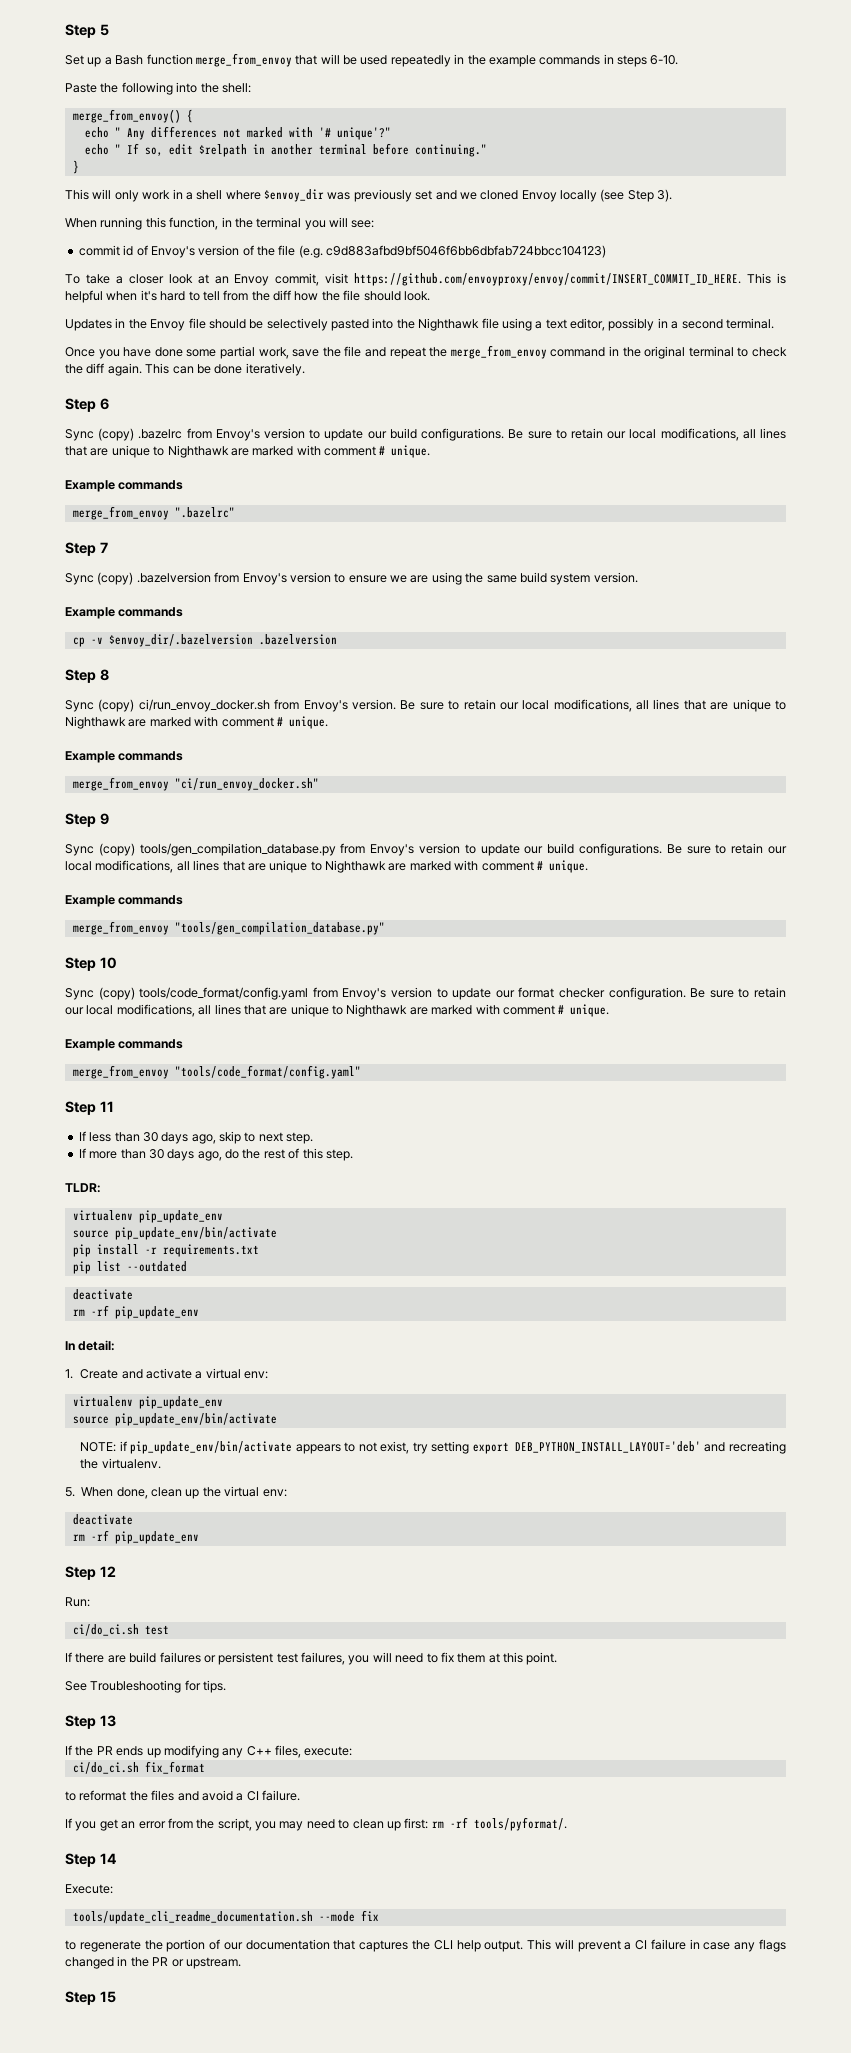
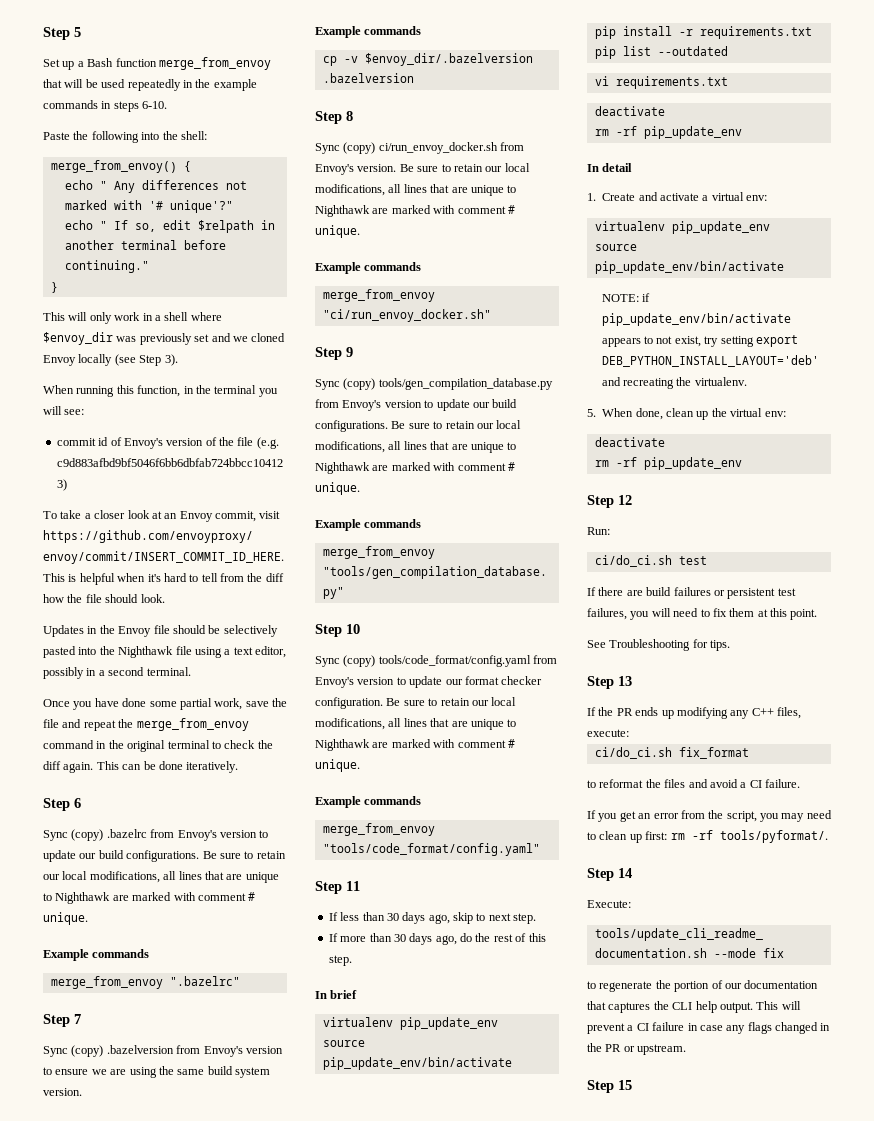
- TLDR:
+ In brief
+ vi requirements.txt
- In detail:
+ In detail

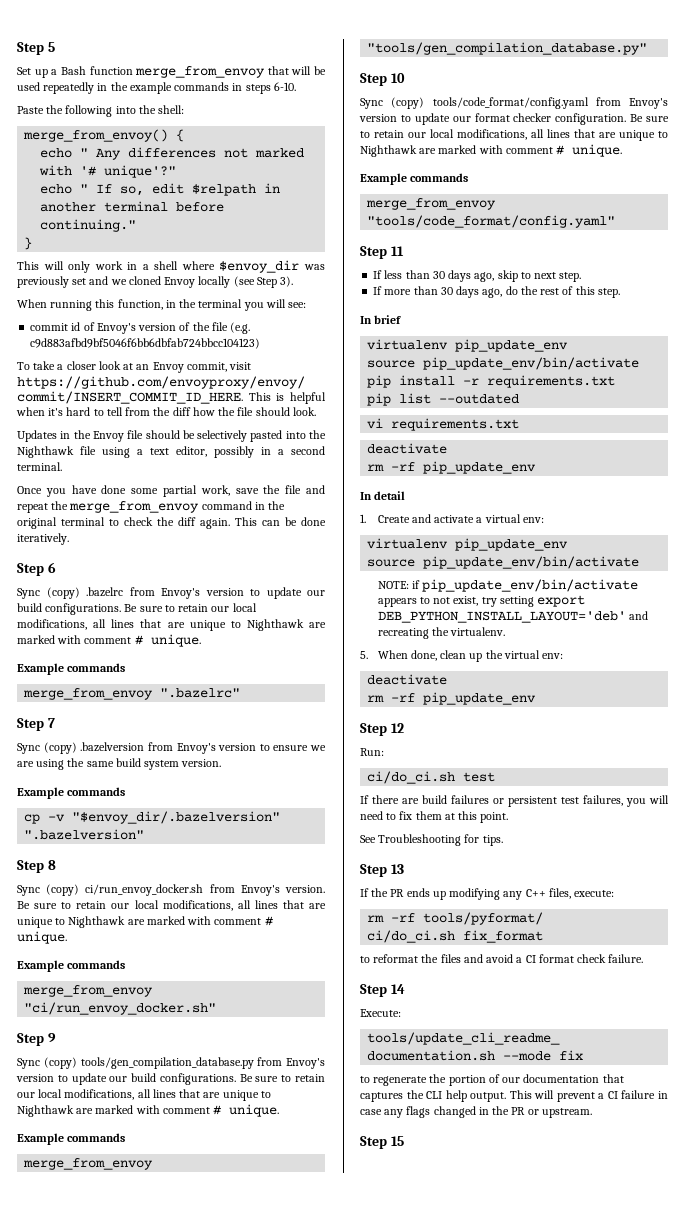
- cp -v $envoy_dir/.bazelversion .bazelversion
+ cp -v "$envoy_dir/.bazelversion" ".bazelversion"
+ rm -rf tools/pyformat/
- to reformat the files and avoid a CI failure.
+ to reformat the files and avoid a CI format check failure.
- If you get an error from the script, you may need to clean up first: rm -rf tools/pyformat/.

